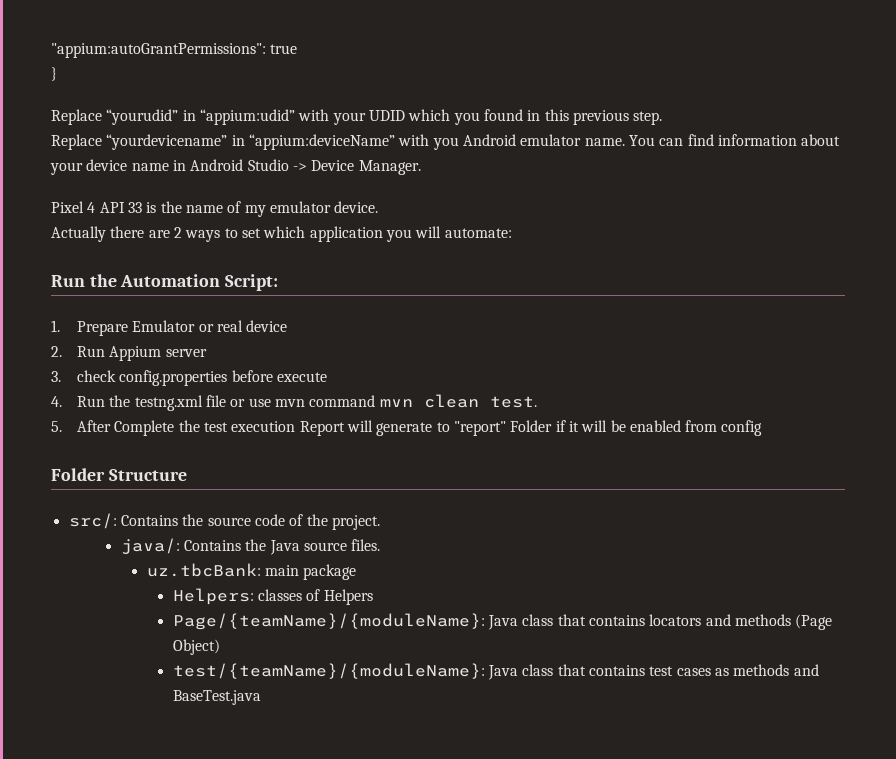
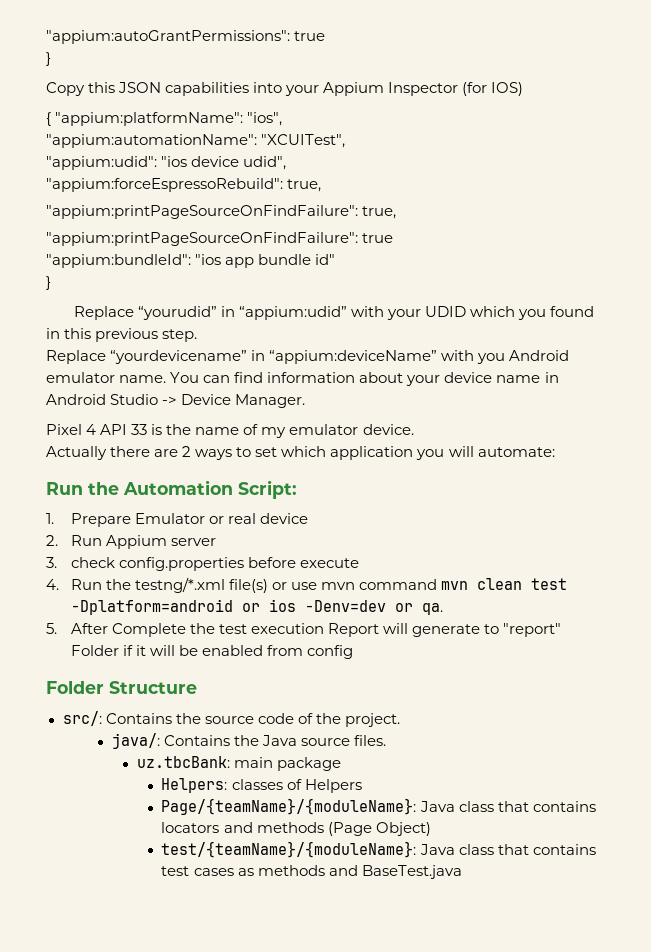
+ Copy this JSON capabilities into your Appium Inspector (for IOS)
+ { "appium:platformName": "ios",
+ "appium:automationName": "XCUITest",
+ "appium:udid": "ios device udid",
+ "appium:forceEspressoRebuild": true,
+ "appium:printPageSourceOnFindFailure": true,
+ "appium:printPageSourceOnFindFailure": true
+ "appium:bundleId": "ios app bundle id"
+ }
- 4. Run the testng.xml file or use mvn command mvn clean test.
+ 4. Run the testng/*.xml file(s) or use mvn command mvn clean test -Dplatform=android or ios -Denv=dev or qa.

